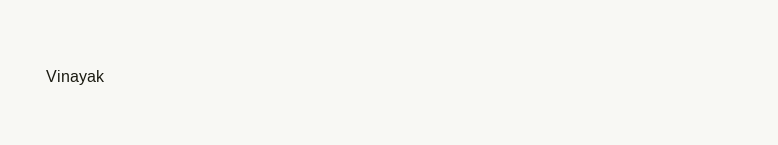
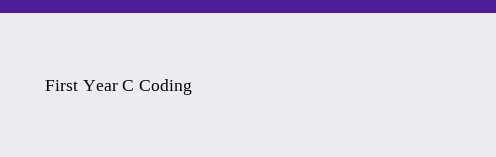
- Vinayak
+ First Year C Coding

